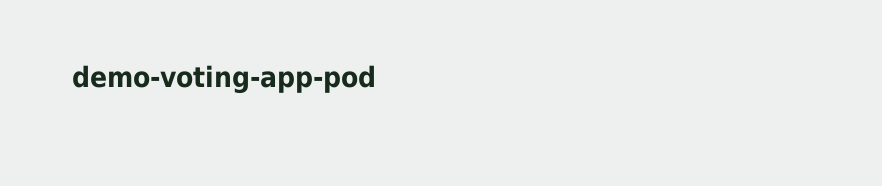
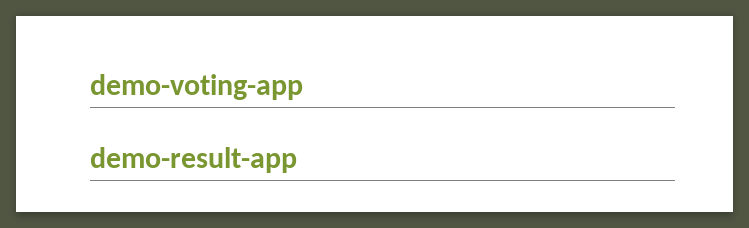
- demo-voting-app-pod
+ demo-voting-app
+ demo-result-app

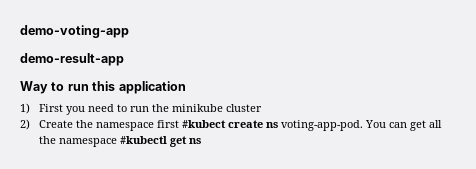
+ Way to run this application
+ 1) First you need to run the minikube cluster
+ 2) Create the namespace first #kubect create ns voting-app-pod. You can get all the namespace #kubectl get ns

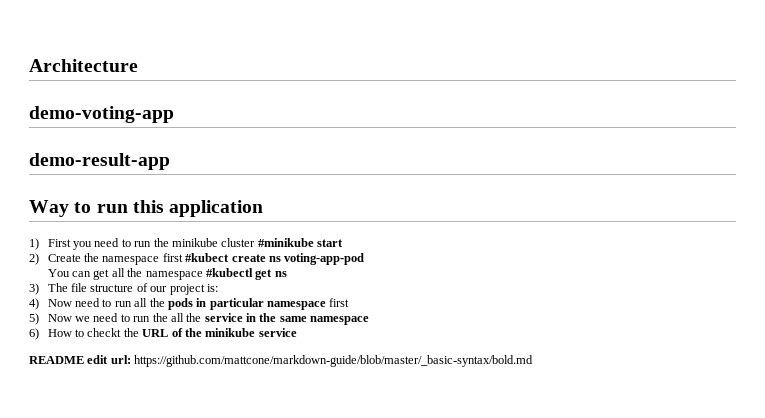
+ Architecture
- 1) First you need to run the minikube cluster
+ 1) First you need to run the minikube cluster #minikube start
- 2) Create the namespace first #kubect create ns voting-app-pod. You can get all the namespace #kubectl get ns
+ 2) Create the namespace first #kubect create ns voting-app-pod
+ You can get all the namespace #kubectl get ns
+ 3) The file structure of our project is:
+ 4) Now need to run all the pods in particular namespace first
+ 5) Now we need to run the all the service in the same namespace
+ 6) How to checkt the URL of the minikube service
+ README edit url: https://github.com/mattcone/markdown-guide/blob/master/_basic-syntax/bold.md

